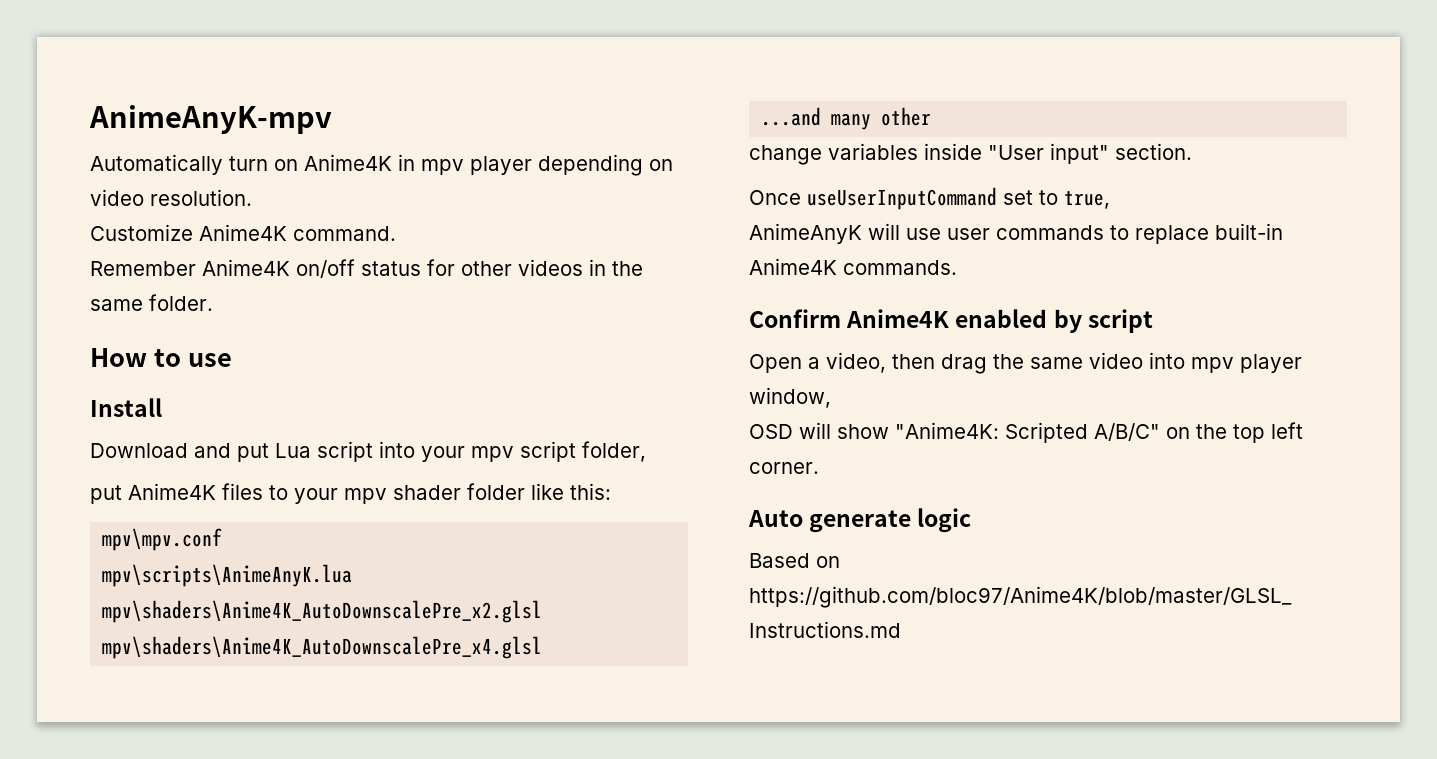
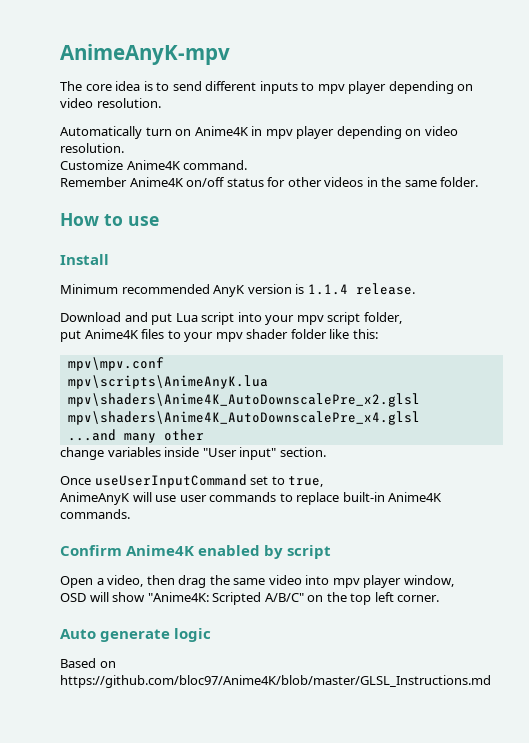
+ The core idea is to send different inputs to mpv player depending on video resolution.
+ Minimum recommended AnyK version is 1.1.4 release.

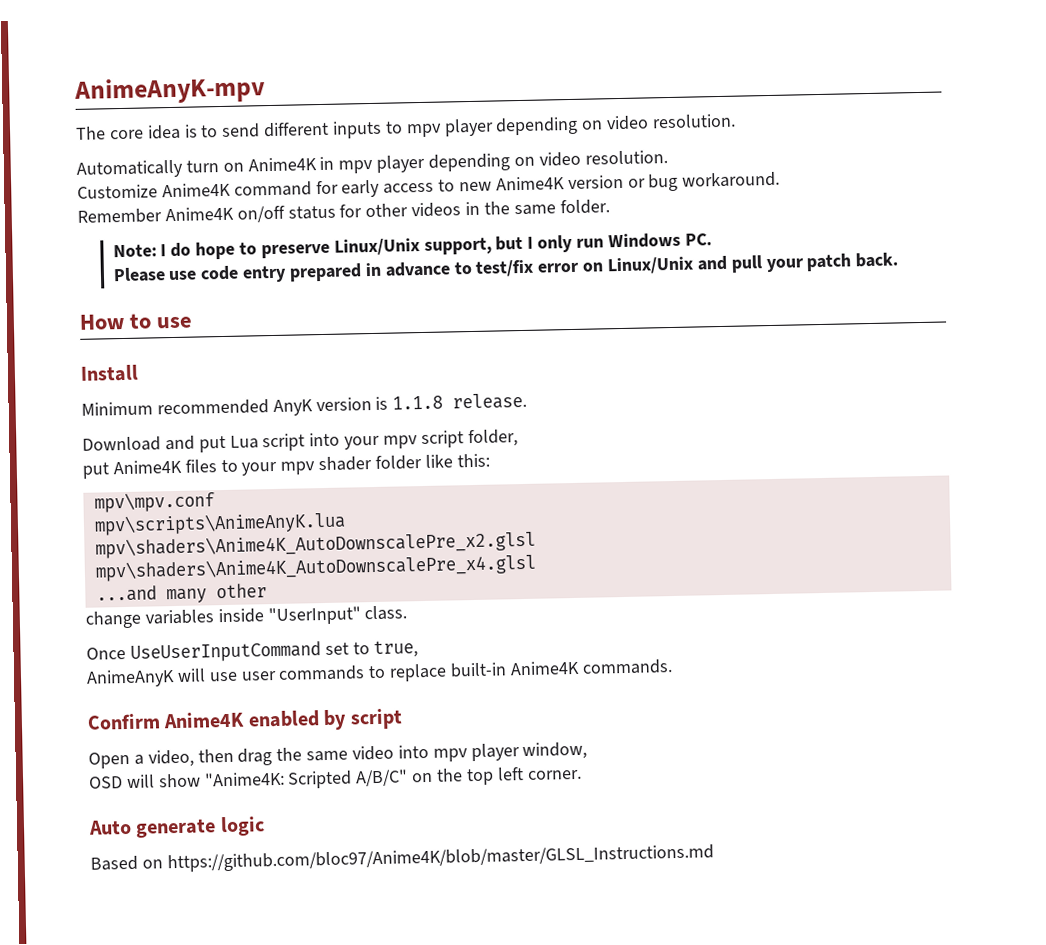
- Customize Anime4K command.
+ Customize Anime4K command for early access to new Anime4K version or bug workaround.
+ Note: I do hope to preserve Linux/Unix support, but I only run Windows PC.
+ Please use code entry prepared in advance to test/fix error on Linux/Unix and pull your patch back.
- Minimum recommended AnyK version is 1.1.4 release.
+ Minimum recommended AnyK version is 1.1.8 release.
- change variables inside "User input" section.
+ change variables inside "UserInput" class.
- Once useUserInputCommand set to true,
+ Once UseUserInputCommand set to true,

